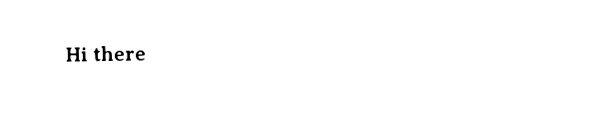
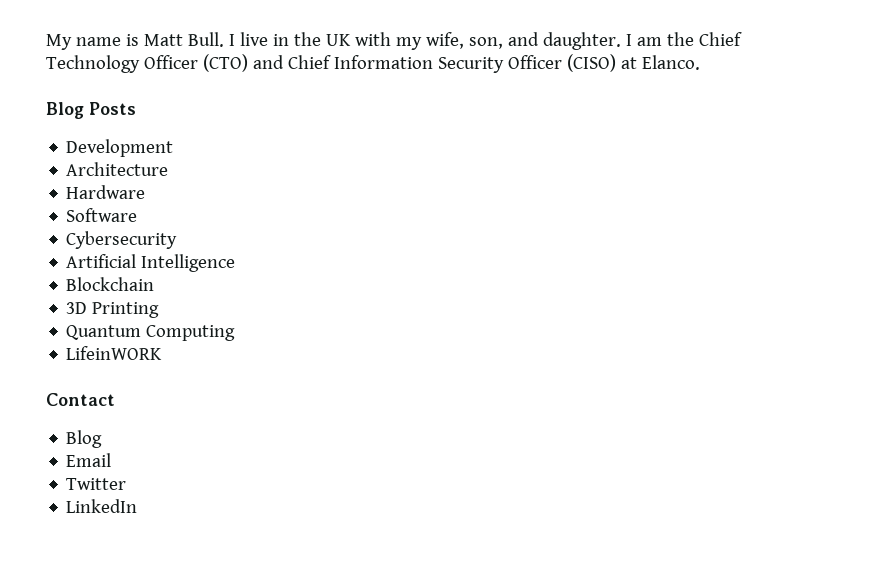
- Hi there
+ My name is Matt Bull. I live in the UK with my wife, son, and daughter. I am the Chief Technology Officer (CTO) and Chief Information Security Officer (CISO) at Elanco.
+ Blog Posts
+ Development
+ Architecture
+ Hardware
+ Software
+ Cybersecurity
+ Artificial Intelligence
+ Blockchain
+ 3D Printing
+ Quantum Computing
+ LifeinWORK
+ Contact
+ Blog
+ Email
+ Twitter
+ LinkedIn

